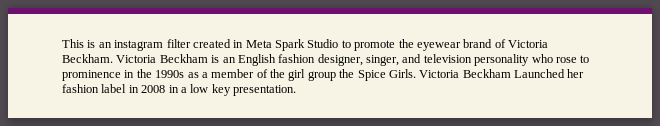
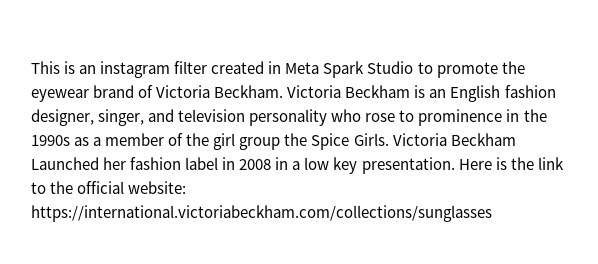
+ Here is the link to the official website: https://international.victoriabeckham.com/collections/sunglasses

